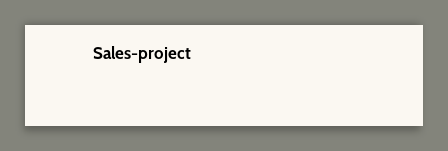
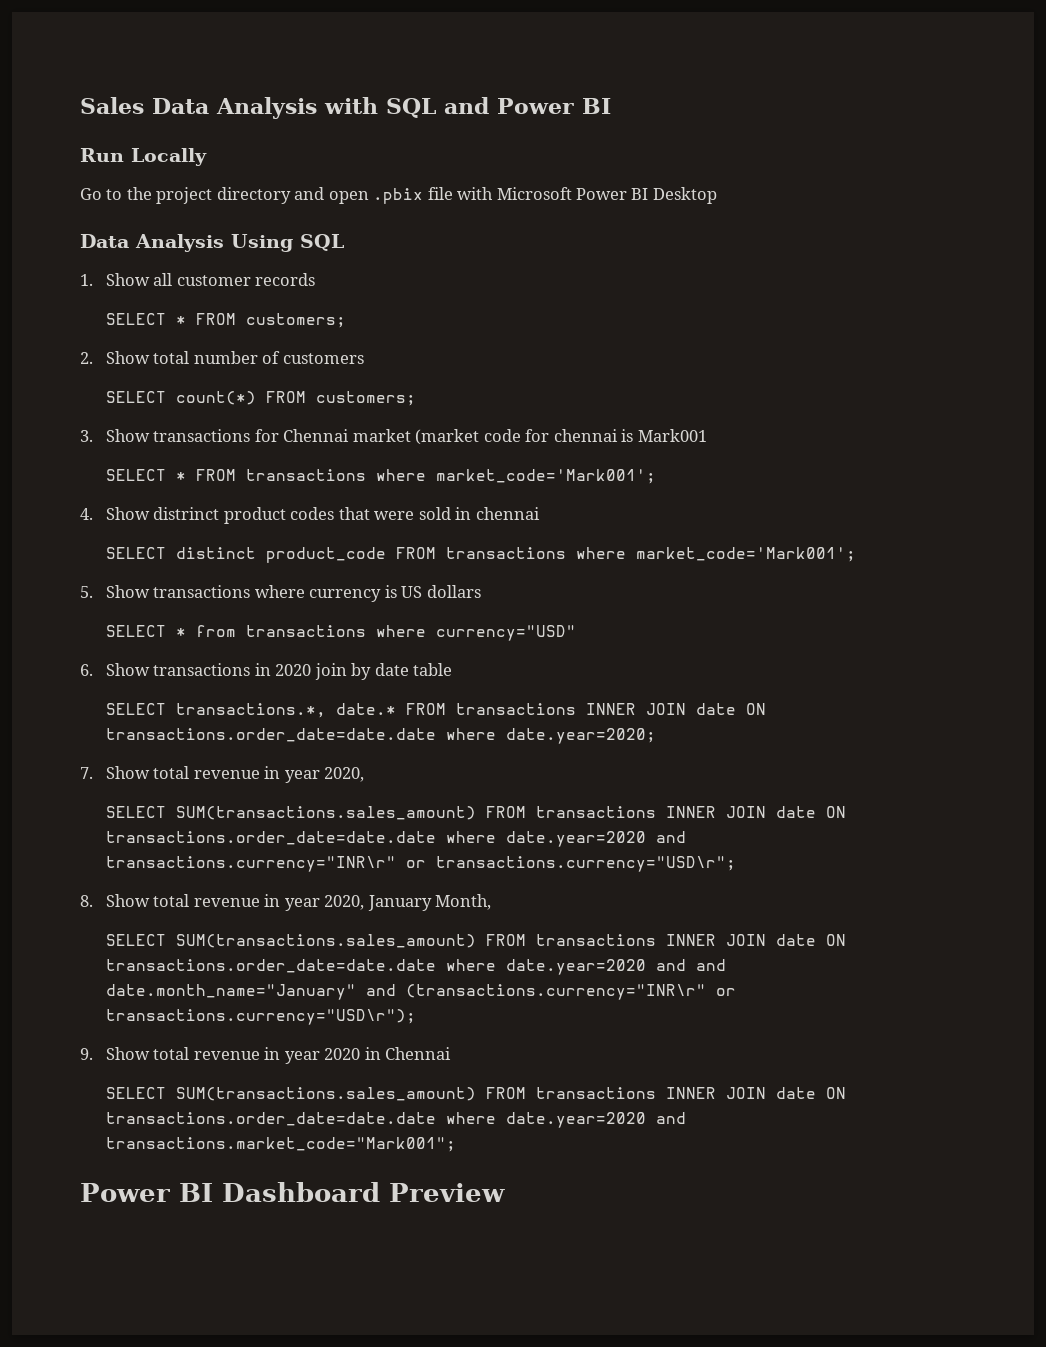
- Sales-project
+ Sales Data Analysis with SQL and Power BI
+ Run Locally
+ Go to the project directory and open .pbix file with Microsoft Power BI Desktop
+ Data Analysis Using SQL
+ 1. Show all customer records
+ SELECT * FROM customers;
+ 2. Show total number of customers
+ SELECT count(*) FROM customers;
+ 3. Show transactions for Chennai market (market code for chennai is Mark001
+ SELECT * FROM transactions where market_code='Mark001';
+ 4. Show distrinct product codes that were sold in chennai
+ SELECT distinct product_code FROM transactions where market_code='Mark001';
+ 5. Show transactions where currency is US dollars
+ SELECT * from transactions where currency="USD"
+ 6. Show transactions in 2020 join by date table
+ SELECT transactions.*, date.* FROM transactions INNER JOIN date ON transactions.order_date=date.date where date.year=2020;
+ 7. Show total revenue in year 2020,
+ SELECT SUM(transactions.sales_amount) FROM transactions INNER JOIN date ON transactions.order_date=date.date where date.year=2020 and transactions.currency="INR\r" or transactions.currency="USD\r";
+ 8. Show total revenue in year 2020, January Month,
+ SELECT SUM(transactions.sales_amount) FROM transactions INNER JOIN date ON transactions.order_date=date.date where date.year=2020 and and date.month_name="January" and (transactions.currency="INR\r" or transactions.currency="USD\r");
+ 9. Show total revenue in year 2020 in Chennai
+ SELECT SUM(transactions.sales_amount) FROM transactions INNER JOIN date ON transactions.order_date=date.date where date.year=2020 and transactions.market_code="Mark001";
+ Power BI Dashboard Preview

